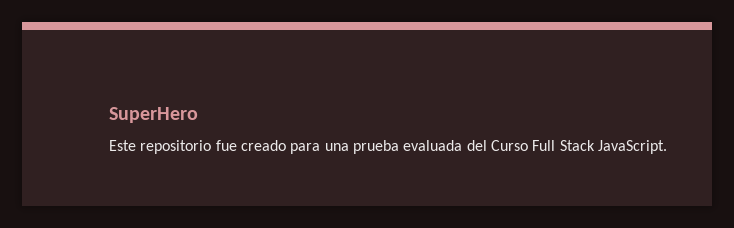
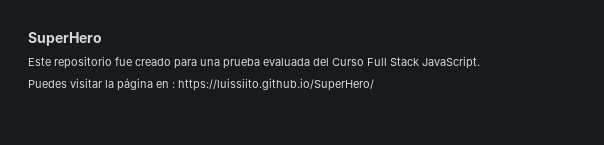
+ Puedes visitar la página en : https://luissiito.github.io/SuperHero/

